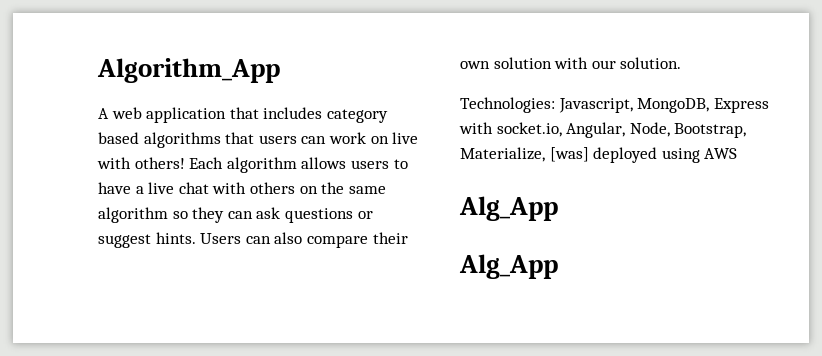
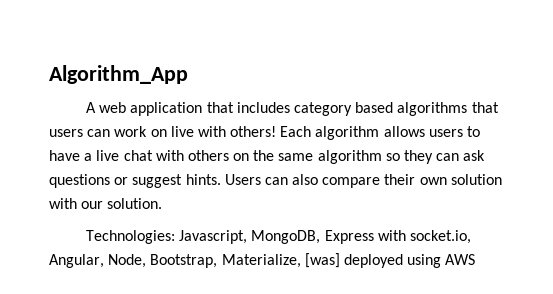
  Technologies: Javascript, MongoDB, Express with socket.io, Angular, Node, Bootstrap, Materialize, [was] deployed using AWS
- Alg_App
- Alg_App

